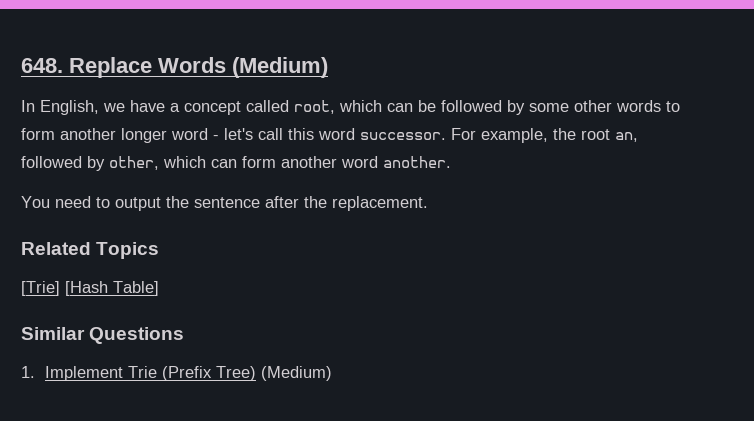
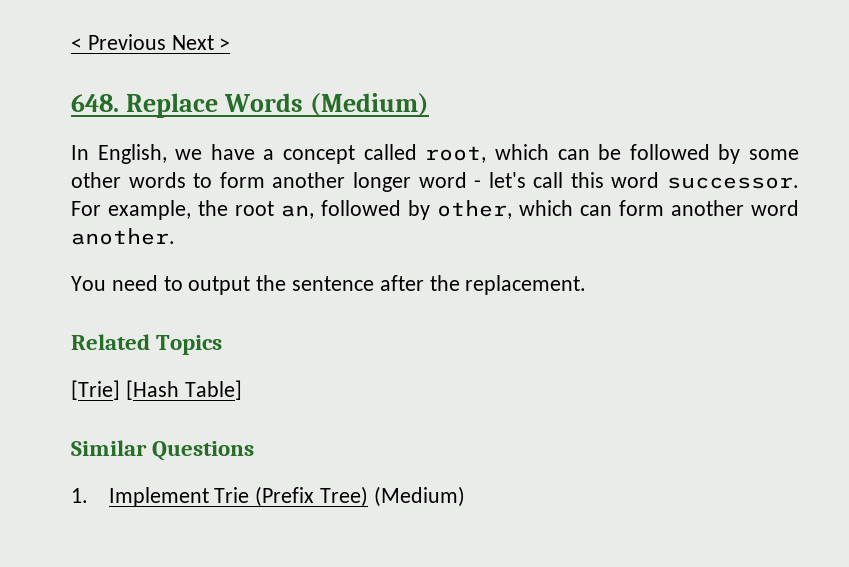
+ < Previous Next >

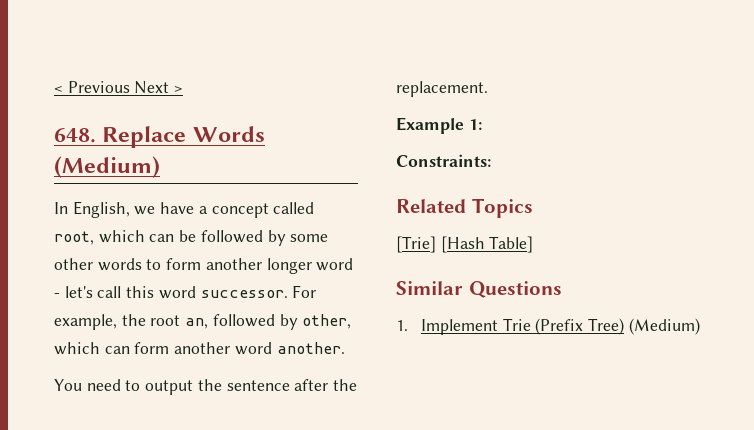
+ Example 1:
+ Constraints:

